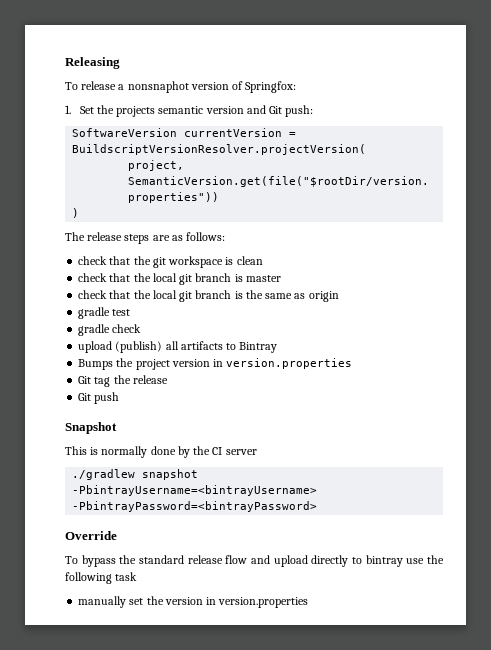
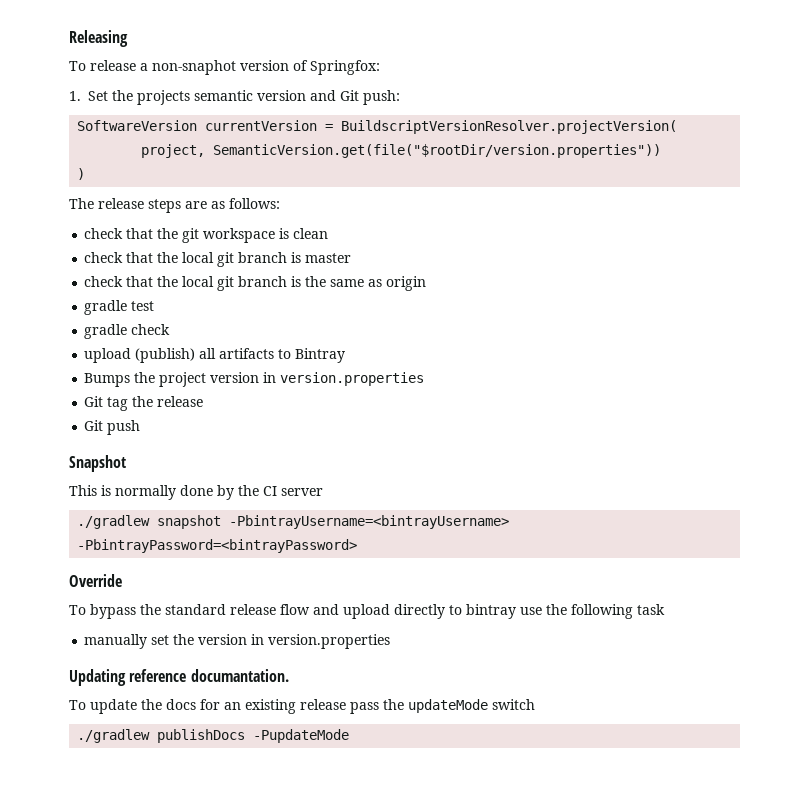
- To release a nonsnaphot version of Springfox:
+ To release a non-snaphot version of Springfox:
+ Updating reference documantation.
+ To update the docs for an existing release pass the updateMode switch
+ ./gradlew publishDocs -PupdateMode

